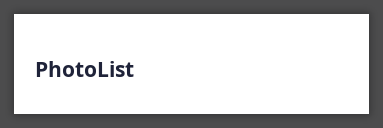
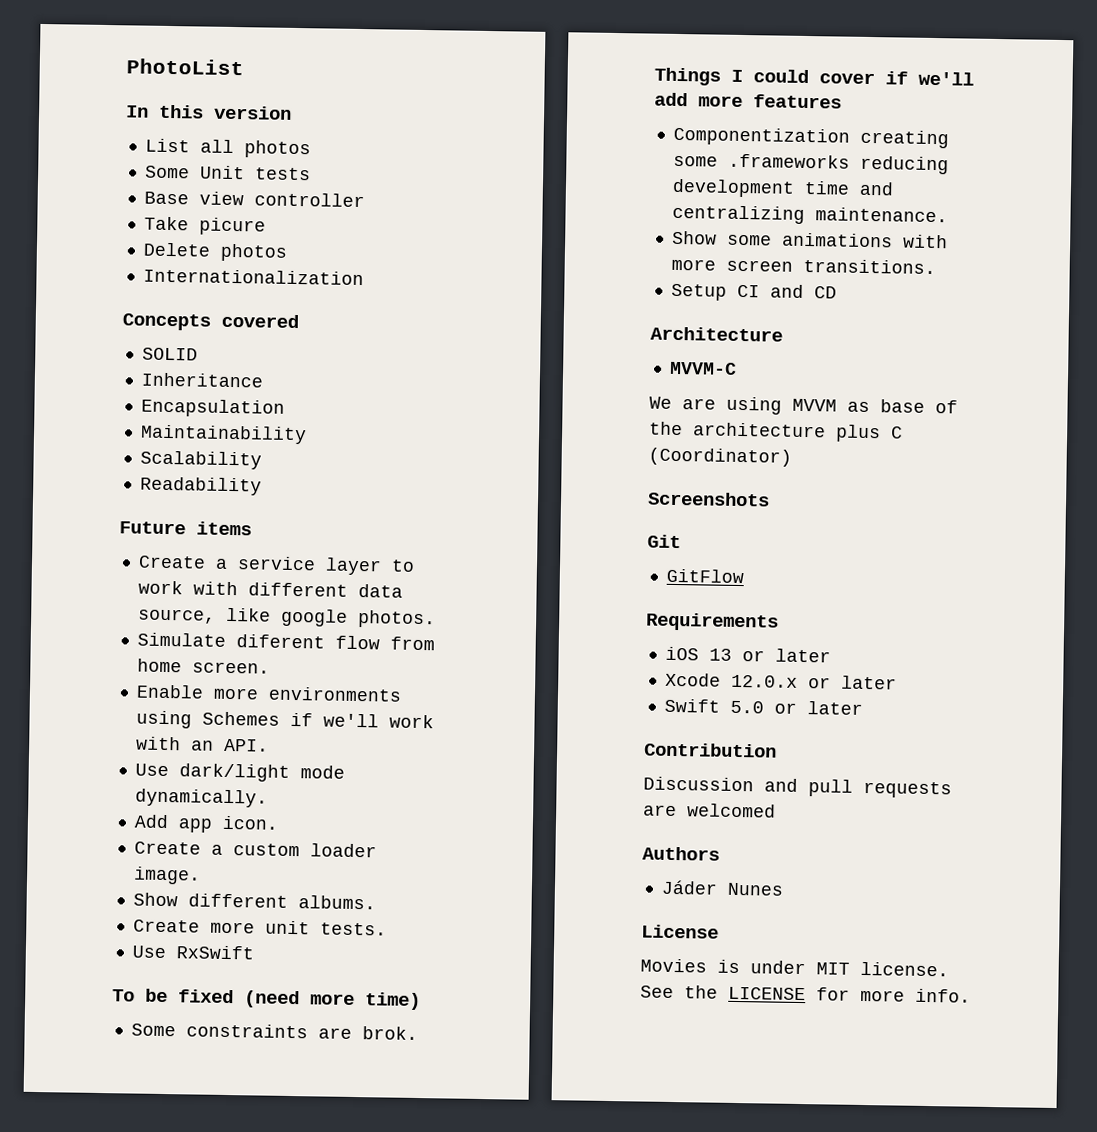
+ In this version
+ List all photos
+ Some Unit tests
+ Base view controller
+ Take picure
+ Delete photos
+ Internationalization
+ Concepts covered
+ SOLID
+ Inheritance
+ Encapsulation
+ Maintainability
+ Scalability
+ Readability
+ Future items
+ Create a service layer to work with different data source, like google photos.
+ Simulate diferent flow from home screen.
+ Enable more environments using Schemes if we'll work with an API.
+ Use dark/light mode dynamically.
+ Add app icon.
+ Create a custom loader image.
+ Show different albums.
+ Create more unit tests.
+ Use RxSwift
+ To be fixed (need more time)
+ Some constraints are brok.
+ Things I could cover if we'll add more features
+ Componentization creating some .frameworks reducing development time and centralizing maintenance.
+ Show some animations with more screen transitions.
+ Setup CI and CD
+ Architecture
+ MVVM-C
+ We are using MVVM as base of the architecture plus C (Coordinator)
+ Screenshots
+ Git
+ GitFlow
+ Requirements
+ iOS 13 or later
+ Xcode 12.0.x or later
+ Swift 5.0 or later
+ Contribution
+ Discussion and pull requests are welcomed
+ Authors
+ Jáder Nunes
+ License
+ Movies is under MIT license. See the LICENSE for more info.

